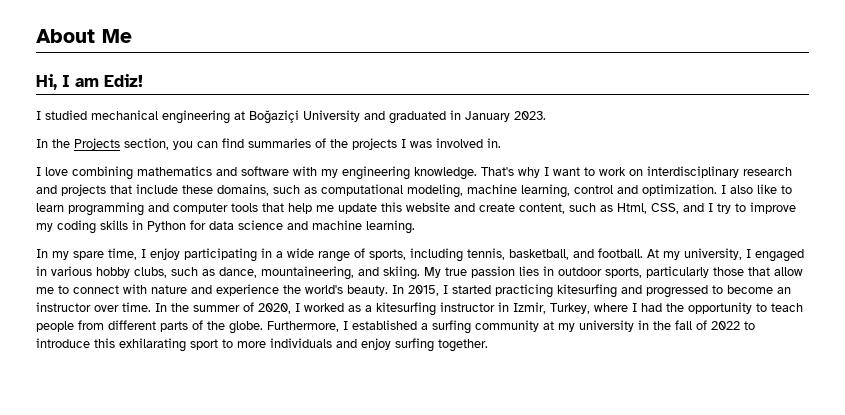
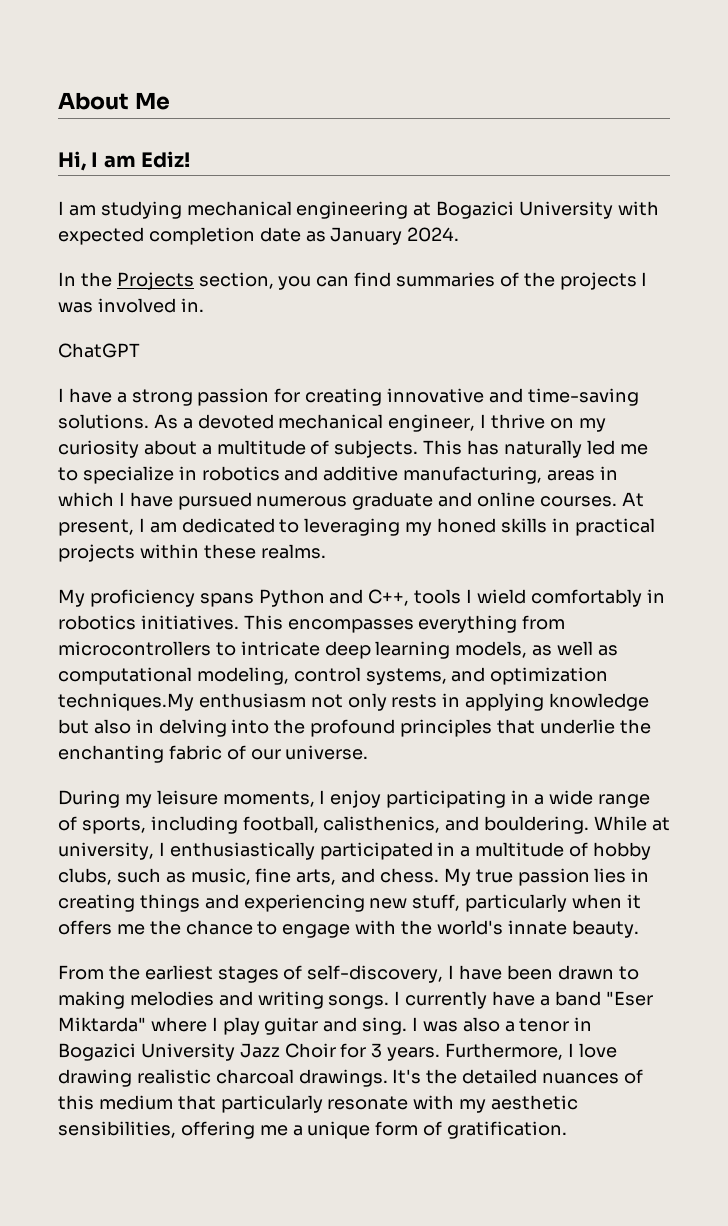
- I studied mechanical engineering at Boğaziçi University and graduated in January 2023.
+ I am studying mechanical engineering at Bogazici University with expected completion date as January 2024.
- I love combining mathematics and software with my engineering knowledge. That's why I want to work on interdisciplinary research and projects that include these domains, such as computational modeling, machine learning, control and optimization. I also like to learn programming and computer tools that help me update this website and create content, such as Html, CSS, and I try to improve my coding skills in Python for data science and machine learning.
- In my spare time, I enjoy participating in a wide range of sports, including tennis, basketball, and football. At my university, I engaged in various hobby clubs, such as dance, mountaineering, and skiing.
+ ChatGPT
+ I have a strong passion for creating innovative and time-saving solutions. As a devoted mechanical engineer, I thrive on my curiosity about a multitude of subjects. This has naturally led me to specialize in robotics and additive manufacturing, areas in which I have pursued numerous graduate and online courses. At present, I am dedicated to leveraging my honed skills in practical projects within these realms.
+ My proficiency spans Python and C++, tools I wield comfortably in robotics initiatives. This encompasses everything from microcontrollers to intricate deep learning models, as well as computational modeling, control systems, and optimization techniques.My enthusiasm not only rests in applying knowledge but also in delving into the profound principles that underlie the enchanting fabric of our universe.
+ During my leisure moments, I enjoy participating in a wide range of sports, including football, calisthenics, and bouldering. While at university, I enthusiastically participated in a multitude of hobby clubs, such as music, fine arts, and chess.
- My true passion lies in outdoor sports, particularly those that allow me to connect with nature and experience the world's beauty. In 2015, I started practicing kitesurfing and progressed to become an instructor over time. In the summer of 2020, I worked as a kitesurfing instructor in Izmir, Turkey, where I had the opportunity to teach people from different parts of the globe. Furthermore, I established a surfing community at my university in the fall of 2022 to introduce this exhilarating sport to more individuals and enjoy surfing together.
+ My true passion lies in creating things and experiencing new stuff, particularly when it offers me the chance to engage with the world's innate beauty.
+ From the earliest stages of self-discovery, I have been drawn to making melodies and writing songs. I currently have a band "Eser Miktarda" where I play guitar and sing. I was also a tenor in Bogazici University Jazz Choir for 3 years. Furthermore, I love drawing realistic charcoal drawings. It's the detailed nuances of this medium that particularly resonate with my aesthetic sensibilities, offering me a unique form of gratification.

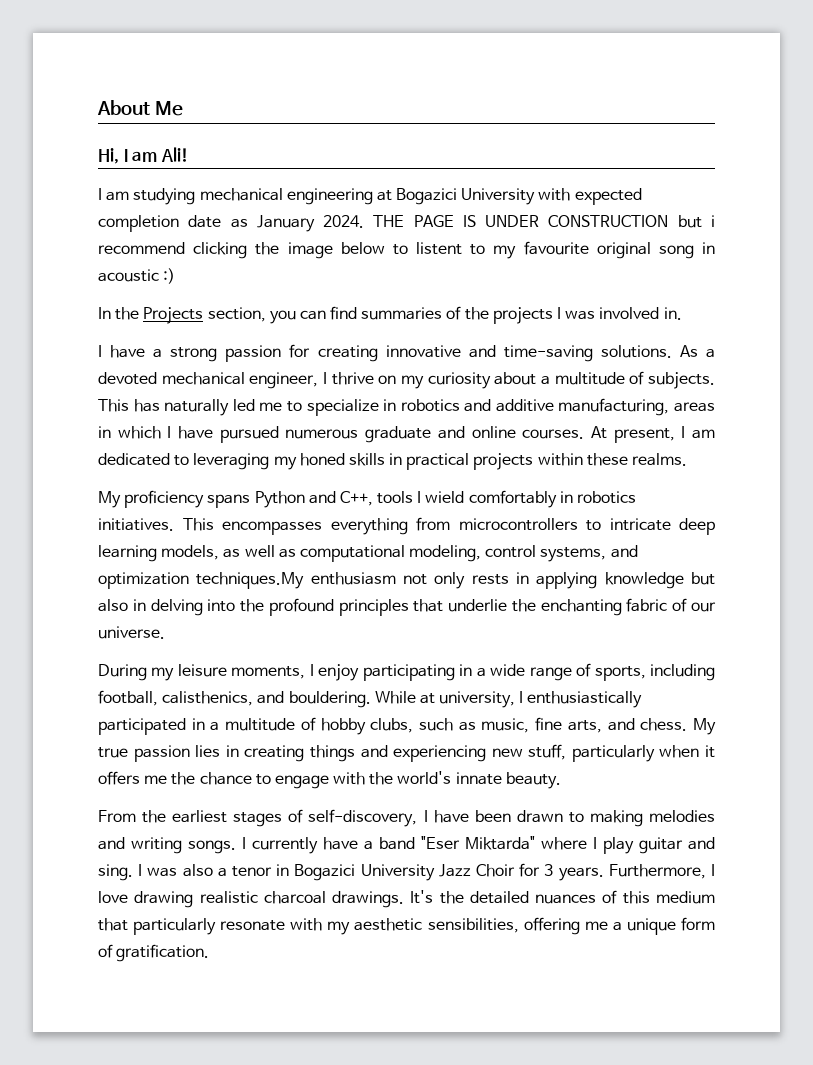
- Hi, I am Ediz!
+ Hi, I am Ali!
+ THE PAGE IS UNDER CONSTRUCTION but i recommend clicking the image below to listent to my favourite original song in acoustic :)
- ChatGPT

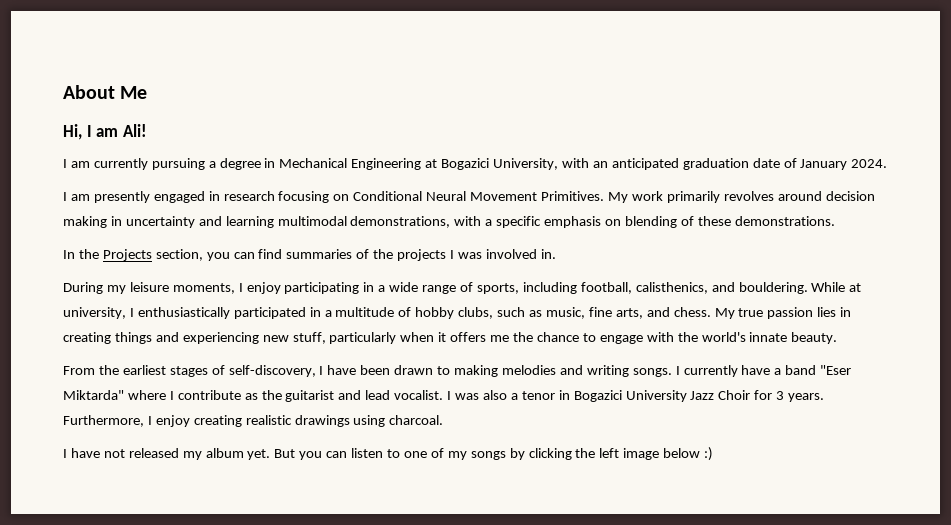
- I am studying mechanical engineering at Bogazici University with expected completion date as January 2024. THE PAGE IS UNDER CONSTRUCTION but i recommend clicking the image below to listent to my favourite original song in acoustic :)
+ I am currently pursuing a degree in Mechanical Engineering at Bogazici University, with an anticipated graduation date of January 2024.
+ I am presently engaged in research focusing on Conditional Neural Movement Primitives. My work primarily revolves around decision making in uncertainty and learning multimodal demonstrations, with a specific emphasis on blending of these demonstrations.
- I have a strong passion for creating innovative and time-saving solutions. As a devoted mechanical engineer, I thrive on my curiosity about a multitude of subjects. This has naturally led me to specialize in robotics and additive manufacturing, areas in which I have pursued numerous graduate and online courses. At present, I am dedicated to leveraging my honed skills in practical projects within these realms.
- My proficiency spans Python and C++, tools I wield comfortably in robotics initiatives. This encompasses everything from microcontrollers to intricate deep learning models, as well as computational modeling, control systems, and optimization techniques.My enthusiasm not only rests in applying knowledge but also in delving into the profound principles that underlie the enchanting fabric of our universe.
- I currently have a band "Eser Miktarda" where I play guitar and sing.
+ I currently have a band "Eser Miktarda" where I contribute as the guitarist and lead vocalist.
- Furthermore, I love drawing realistic charcoal drawings. It's the detailed nuances of this medium that particularly resonate with my aesthetic sensibilities, offering me a unique form of gratification.
+ Furthermore, I enjoy creating realistic drawings using charcoal.
+ I have not released my album yet. But you can listen to one of my songs by clicking the left image below :)

